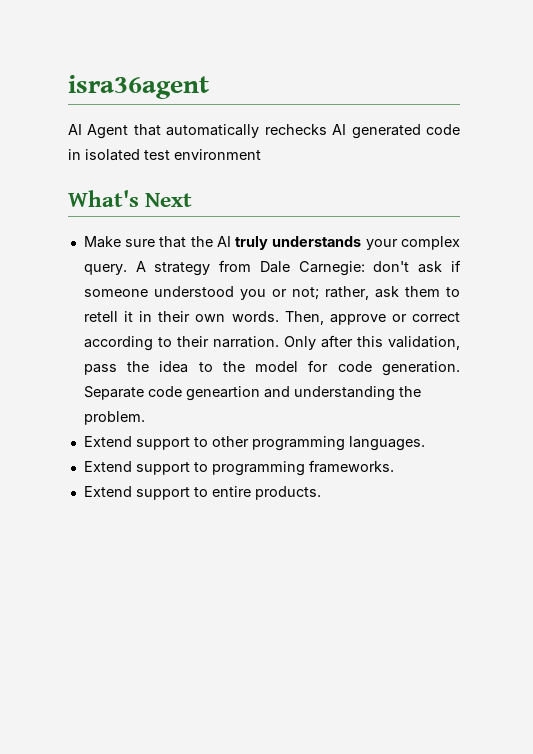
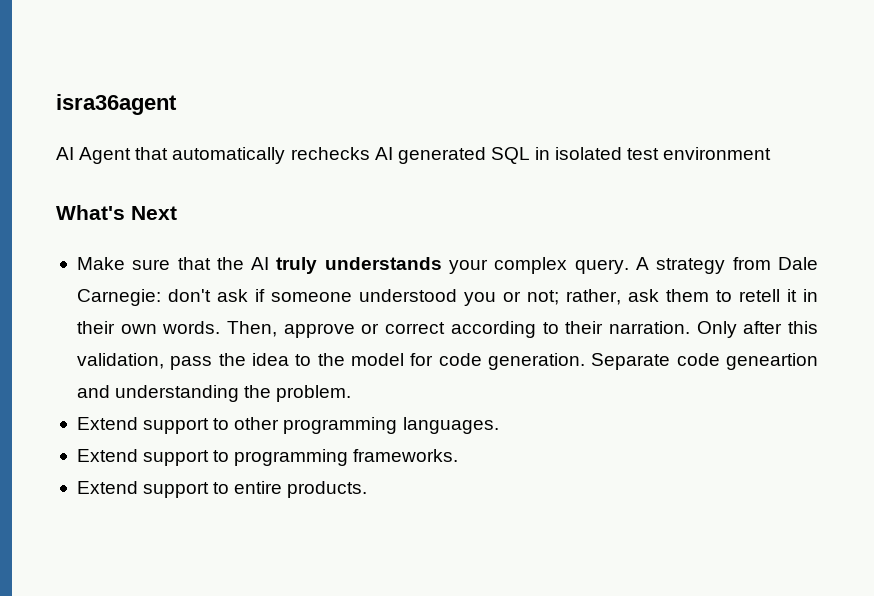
- AI Agent that automatically rechecks AI generated code in isolated test environment
+ AI Agent that automatically rechecks AI generated SQL in isolated test environment

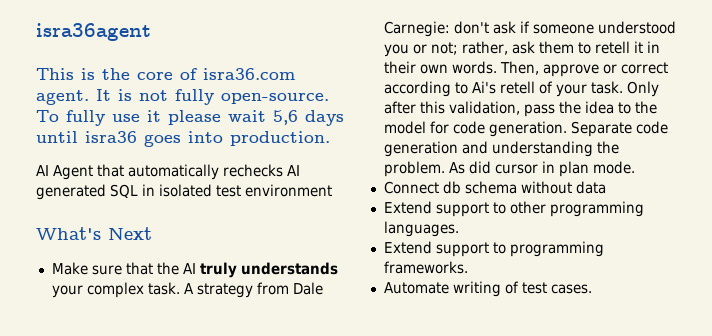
+ This is the core of isra36.com agent. It is not fully open-source. To fully use it please wait 5,6 days until isra36 goes into production.
- Make sure that the AI truly understands your complex query.
+ Make sure that the AI truly understands your complex task.
- Then, approve or correct according to their narration.
+ Then, approve or correct according to Ai's retell of your task.
- Separate code geneartion and understanding the problem.
+ Separate code generation and understanding the problem. As did cursor in plan mode.
+ Connect db schema without data
- Extend support to entire products.
+ Automate writing of test cases.

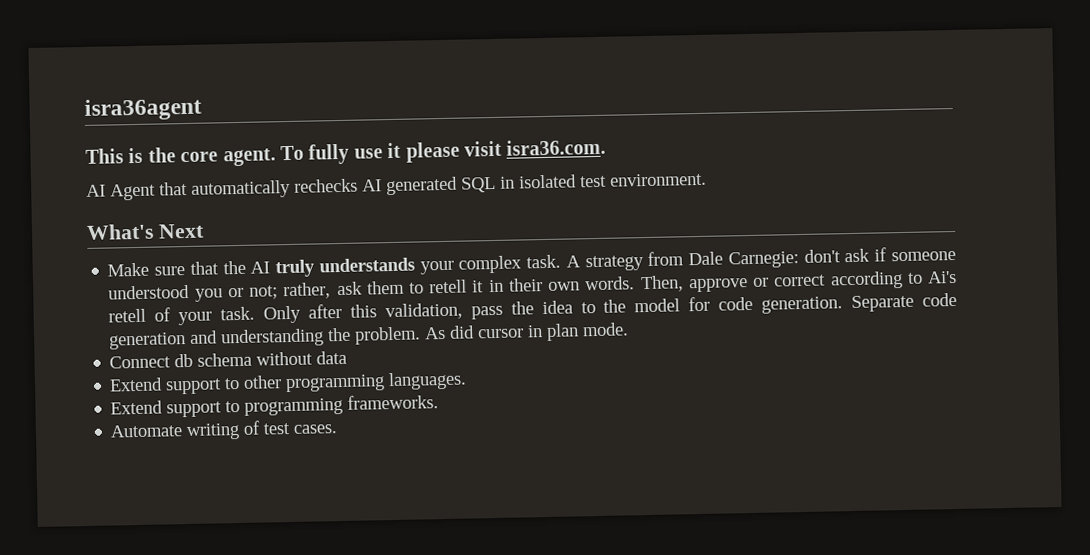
- This is the core of isra36.com agent. It is not fully open-source.
+ This is the core agent.
- To fully use it please wait 5,6 days until isra36 goes into production.
+ To fully use it please visit isra36.com.
- AI Agent that automatically rechecks AI generated SQL in isolated test environment
+ AI Agent that automatically rechecks AI generated SQL in isolated test environment.

